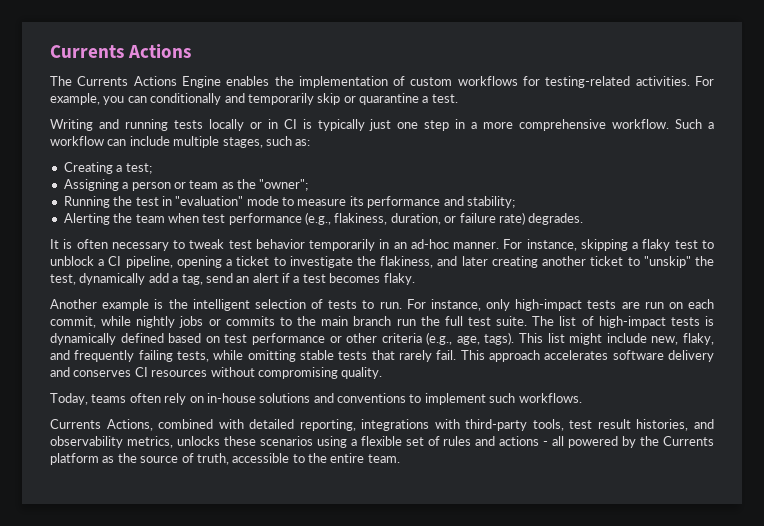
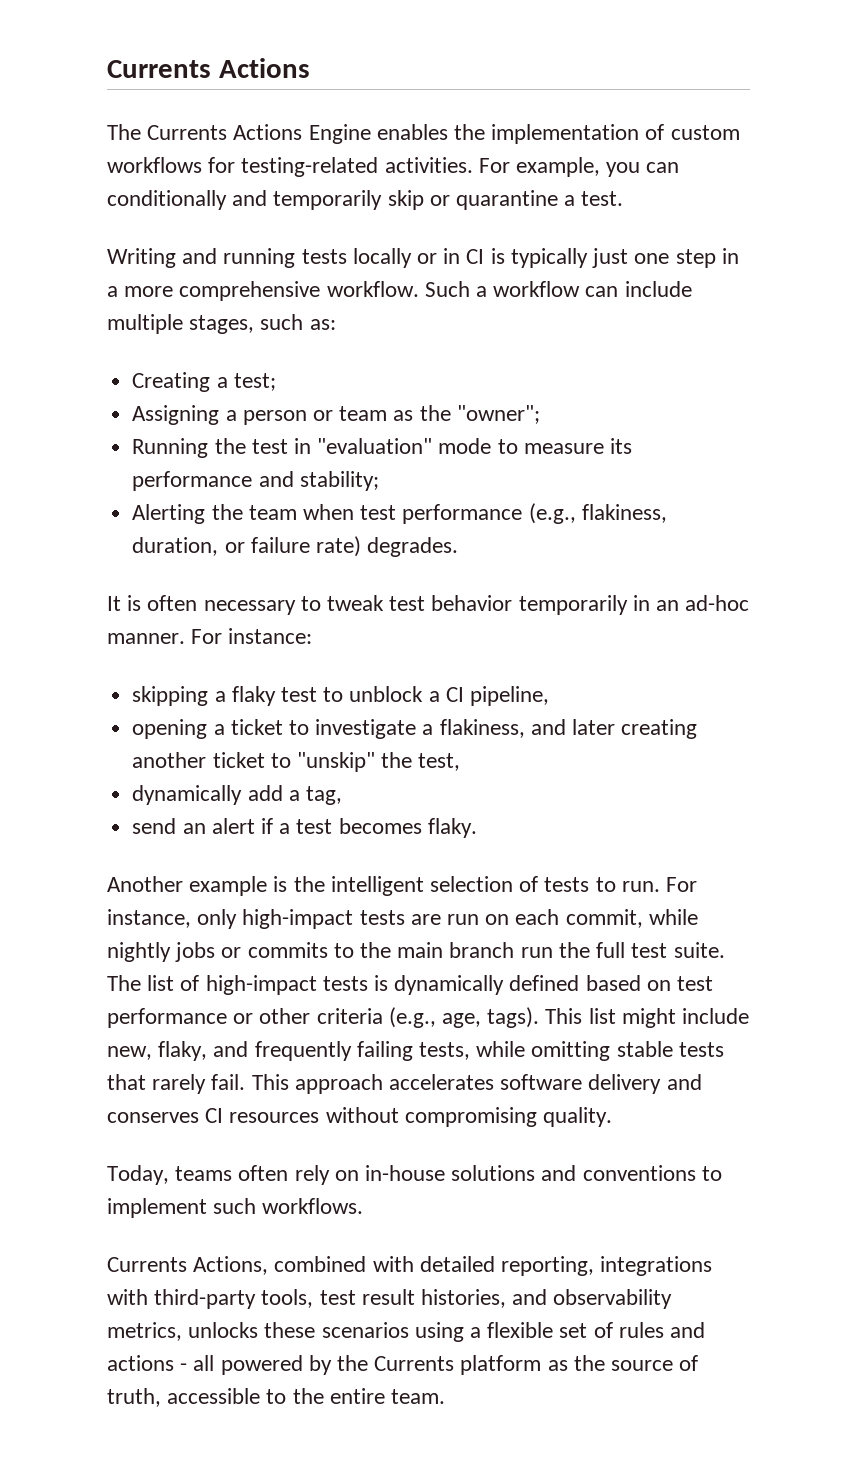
- For instance, skipping a flaky test to unblock a CI pipeline, opening a ticket to investigate the flakiness, and later creating another ticket to "unskip" the test, dynamically add a tag, send an alert if a test becomes flaky.
+ For instance:
+ skipping a flaky test to unblock a CI pipeline,
+ opening a ticket to investigate a flakiness, and later creating another ticket to "unskip" the test,
+ dynamically add a tag,
+ send an alert if a test becomes flaky.

